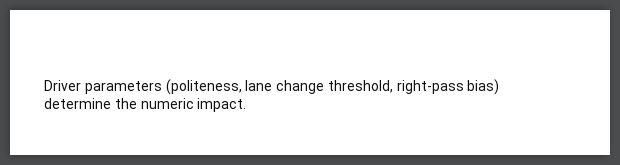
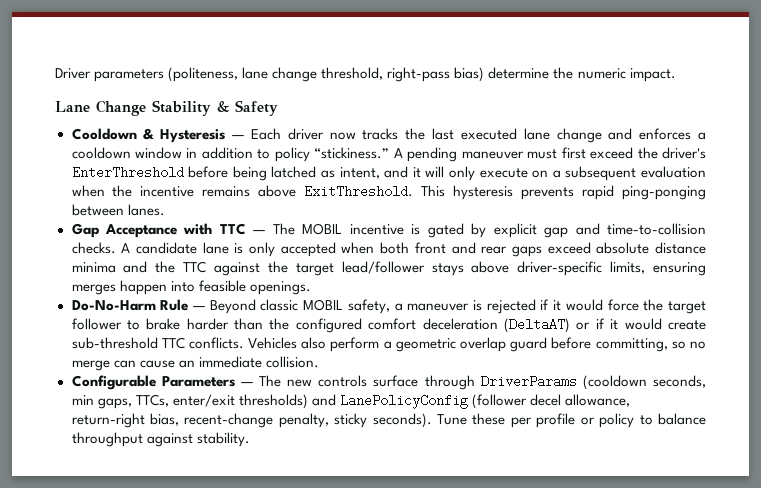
+ Lane Change Stability & Safety
+ Cooldown & Hysteresis — Each driver now tracks the last executed lane change and enforces a cooldown window in addition to policy “stickiness.” A pending maneuver must first exceed the driver's EnterThreshold before being latched as intent, and it will only execute on a subsequent evaluation when the incentive remains above ExitThreshold. This hysteresis prevents rapid ping-ponging between lanes.
+ Gap Acceptance with TTC — The MOBIL incentive is gated by explicit gap and time-to-collision checks. A candidate lane is only accepted when both front and rear gaps exceed absolute distance minima and the TTC against the target lead/follower stays above driver-specific limits, ensuring merges happen into feasible openings.
+ Do-No-Harm Rule — Beyond classic MOBIL safety, a maneuver is rejected if it would force the target follower to brake harder than the configured comfort deceleration (DeltaAT) or if it would create sub-threshold TTC conflicts. Vehicles also perform a geometric overlap guard before committing, so no merge can cause an immediate collision.
+ Configurable Parameters — The new controls surface through DriverParams (cooldown seconds, min gaps, TTCs, enter/exit thresholds) and LanePolicyConfig (follower decel allowance, return-right bias, recent-change penalty, sticky seconds). Tune these per profile or policy to balance throughput against stability.

